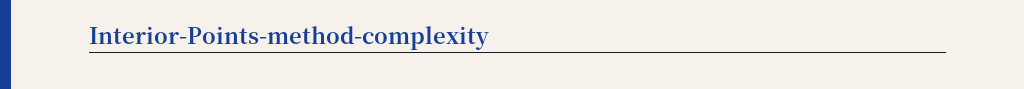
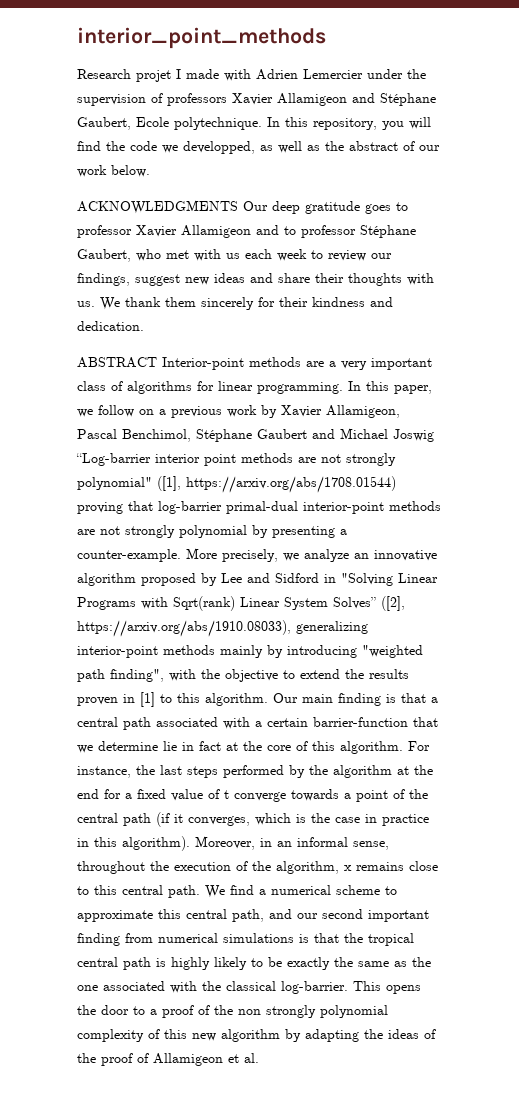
- Interior-Points-method-complexity
+ interior_point_methods
+ Research projet I made with Adrien Lemercier under the supervision of professors Xavier Allamigeon and Stéphane Gaubert, Ecole polytechnique. In this repository, you will find the code we developped, as well as the abstract of our work below.
+ ACKNOWLEDGMENTS Our deep gratitude goes to professor Xavier Allamigeon and to professor Stéphane Gaubert, who met with us each week to review our findings, suggest new ideas and share their thoughts with us. We thank them sincerely for their kindness and dedication.
+ ABSTRACT Interior-point methods are a very important class of algorithms for linear programming. In this paper, we follow on a previous work by Xavier Allamigeon, Pascal Benchimol, Stéphane Gaubert and Michael Joswig “Log-barrier interior point methods are not strongly polynomial" ([1], https://arxiv.org/abs/1708.01544) proving that log-barrier primal-dual interior-point methods are not strongly polynomial by presenting a counter-example. More precisely, we analyze an innovative algorithm proposed by Lee and Sidford in "Solving Linear Programs with Sqrt(rank) Linear System Solves” ([2], https://arxiv.org/abs/1910.08033), generalizing interior-point methods mainly by introducing "weighted path finding", with the objective to extend the results proven in [1] to this algorithm. Our main finding is that a central path associated with a certain barrier-function that we determine lie in fact at the core of this algorithm. For instance, the last steps performed by the algorithm at the end for a fixed value of t converge towards a point of the central path (if it converges, which is the case in practice in this algorithm). Moreover, in an informal sense, throughout the execution of the algorithm, x remains close to this central path. We find a numerical scheme to approximate this central path, and our second important finding from numerical simulations is that the tropical central path is highly likely to be exactly the same as the one associated with the classical log-barrier. This opens the door to a proof of the non strongly polynomial complexity of this new algorithm by adapting the ideas of the proof of Allamigeon et al.

